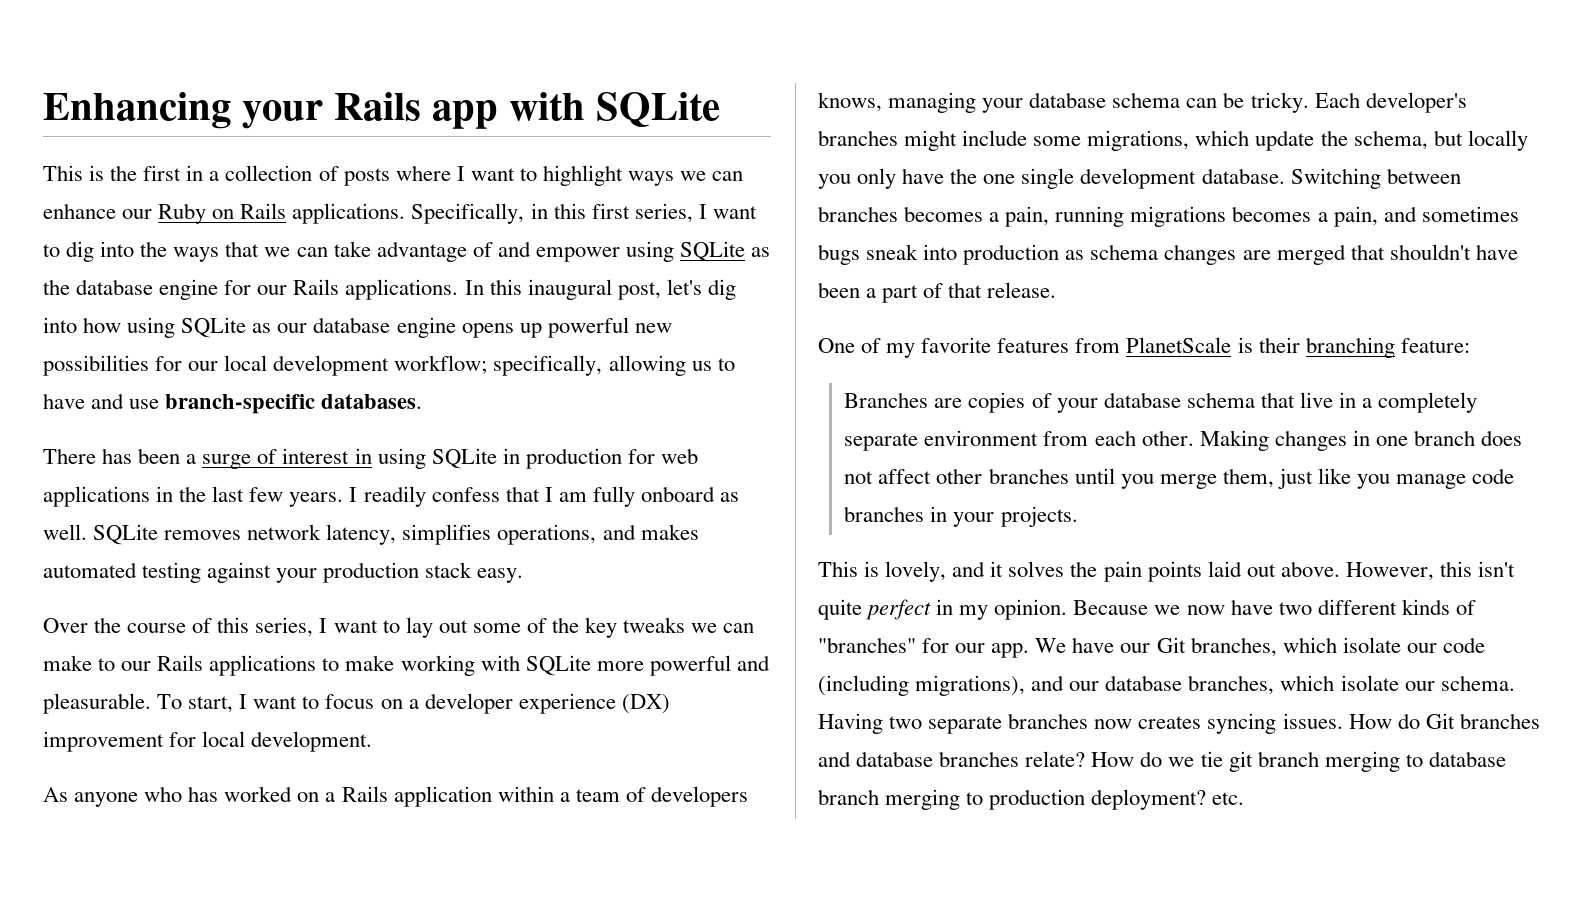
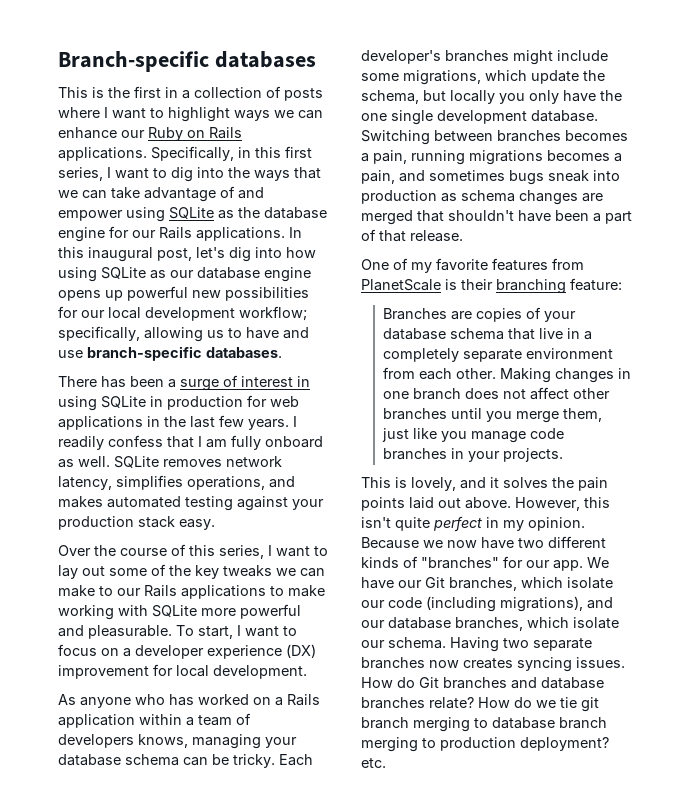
- Enhancing your Rails app with SQLite
+ Branch-specific databases

